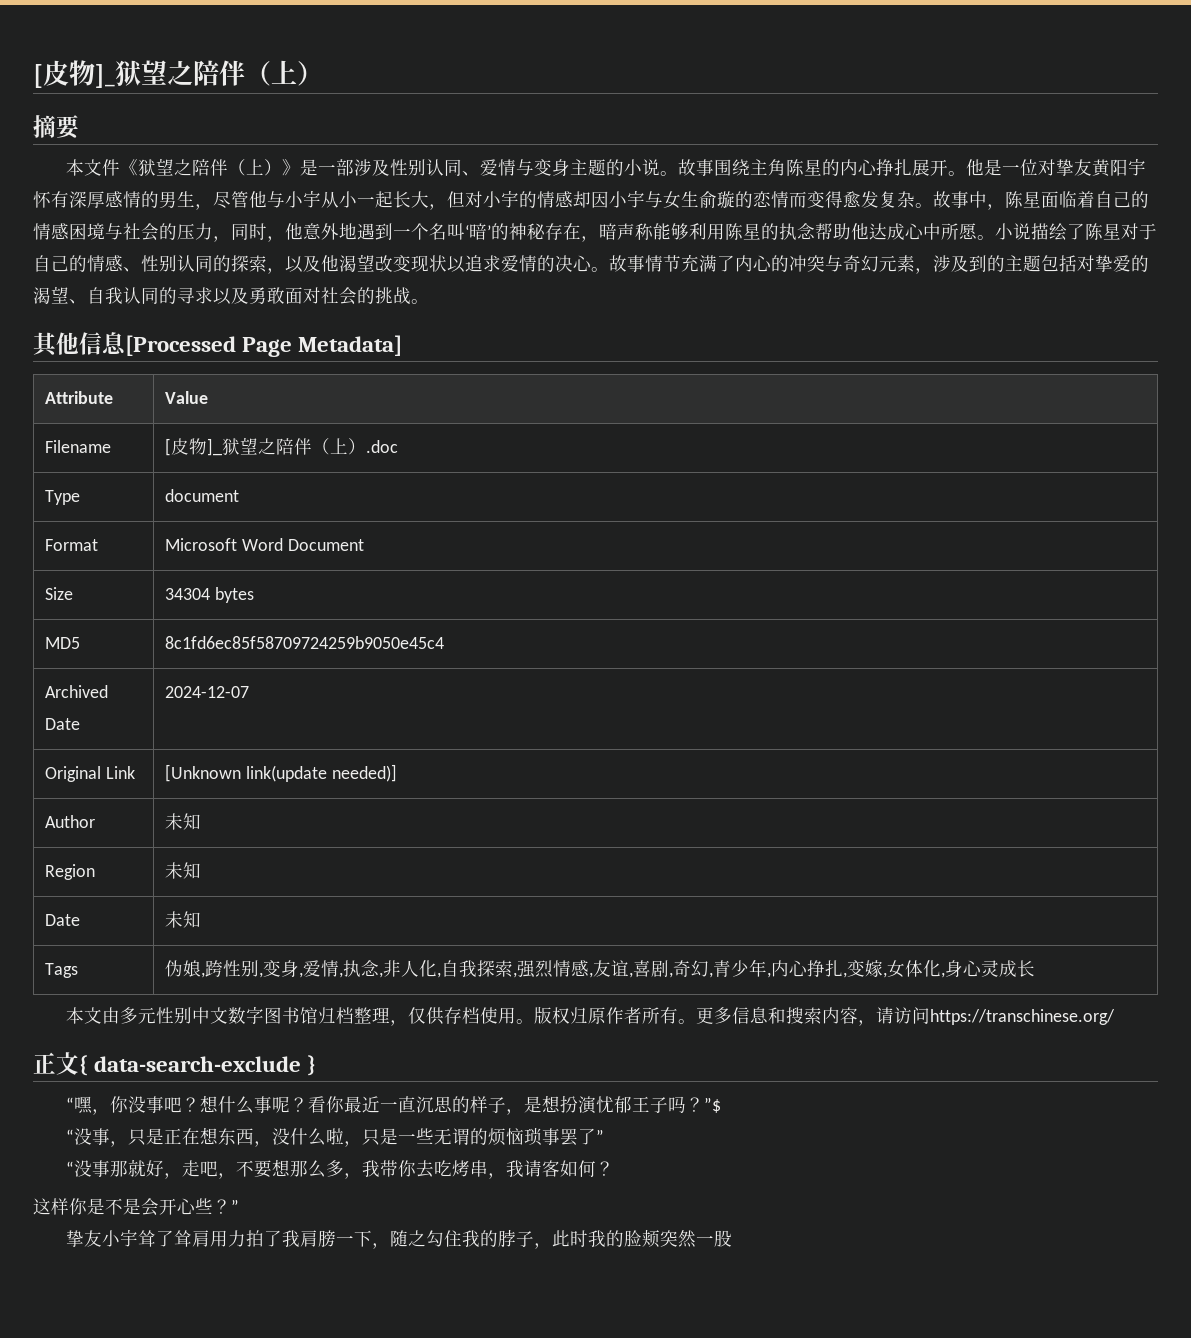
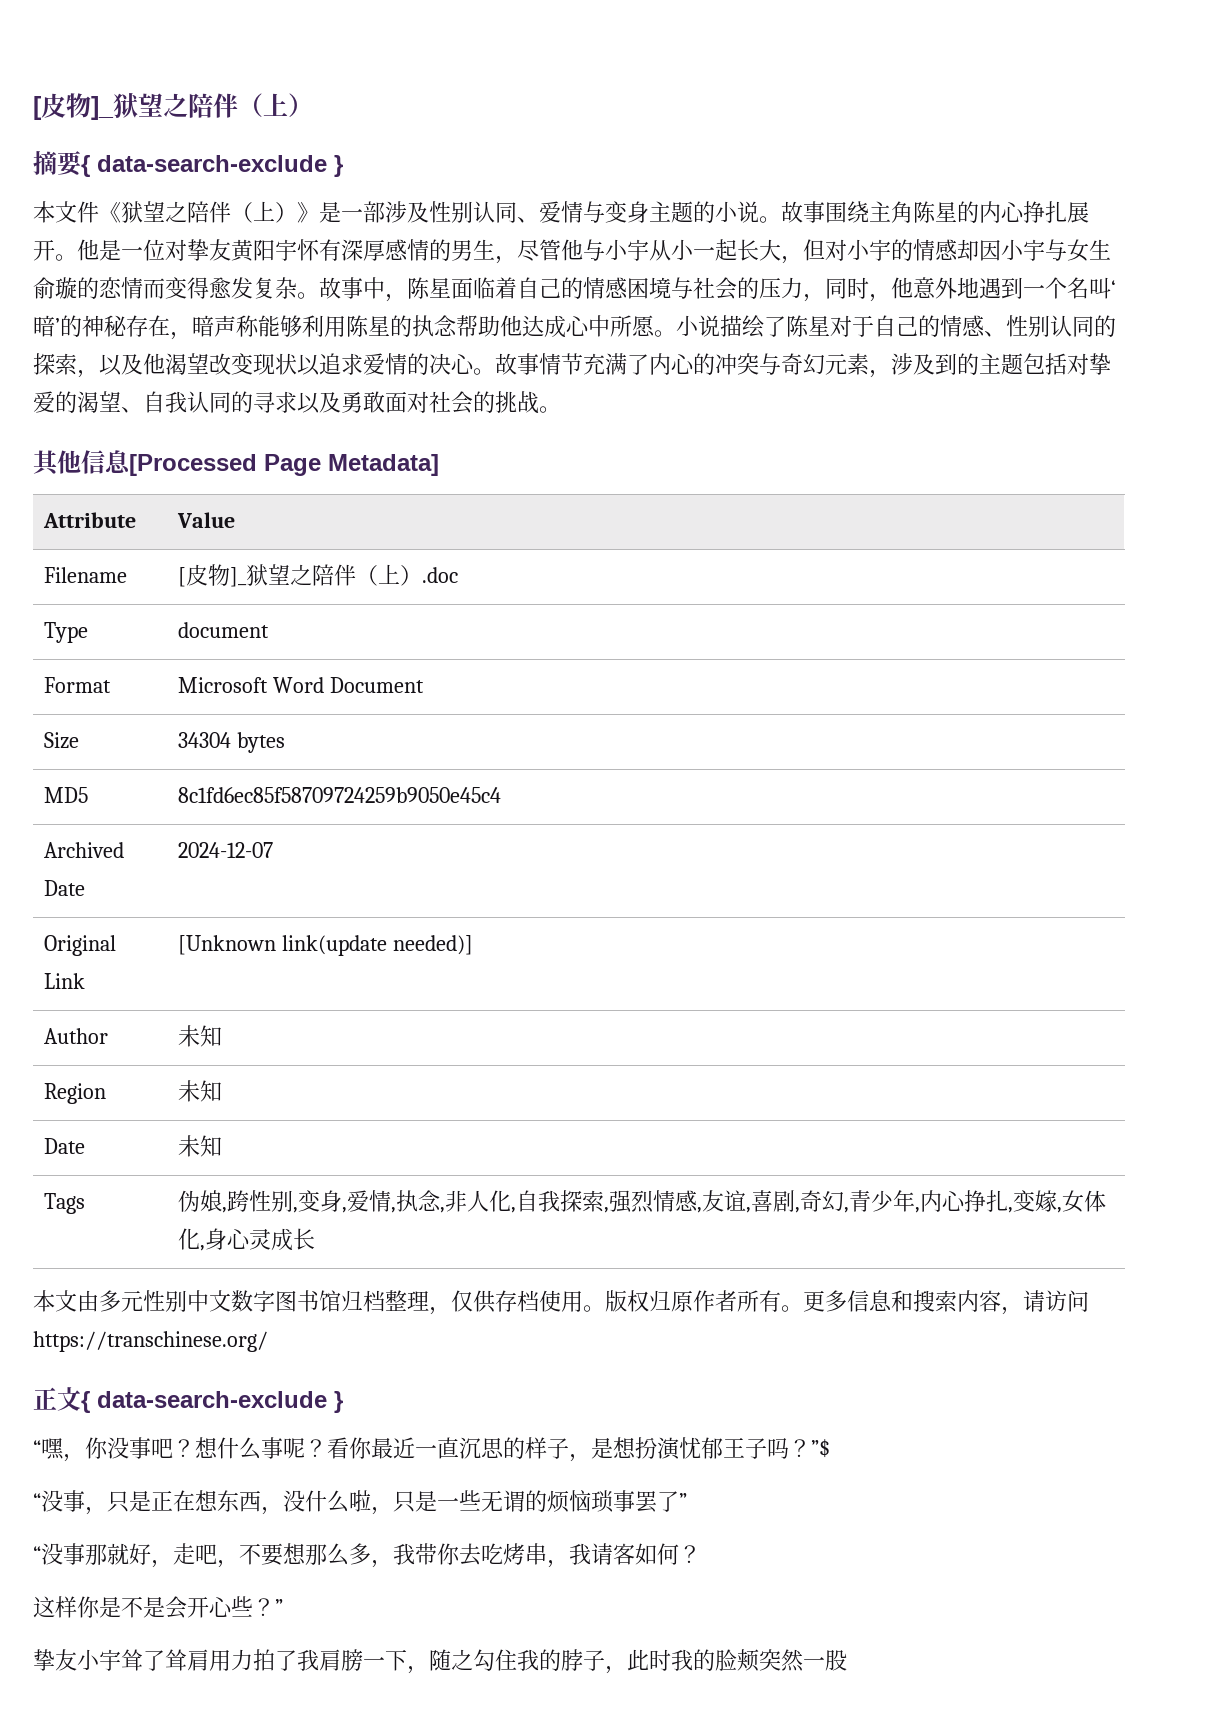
- 摘要
+ 摘要{ data-search-exclude }

